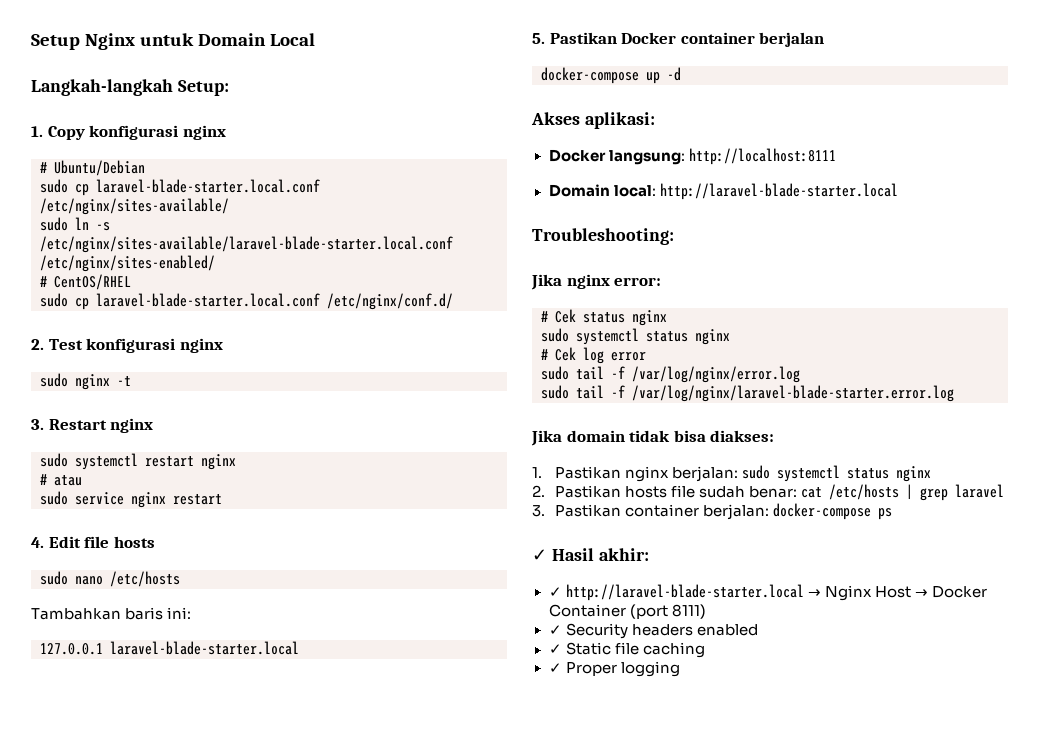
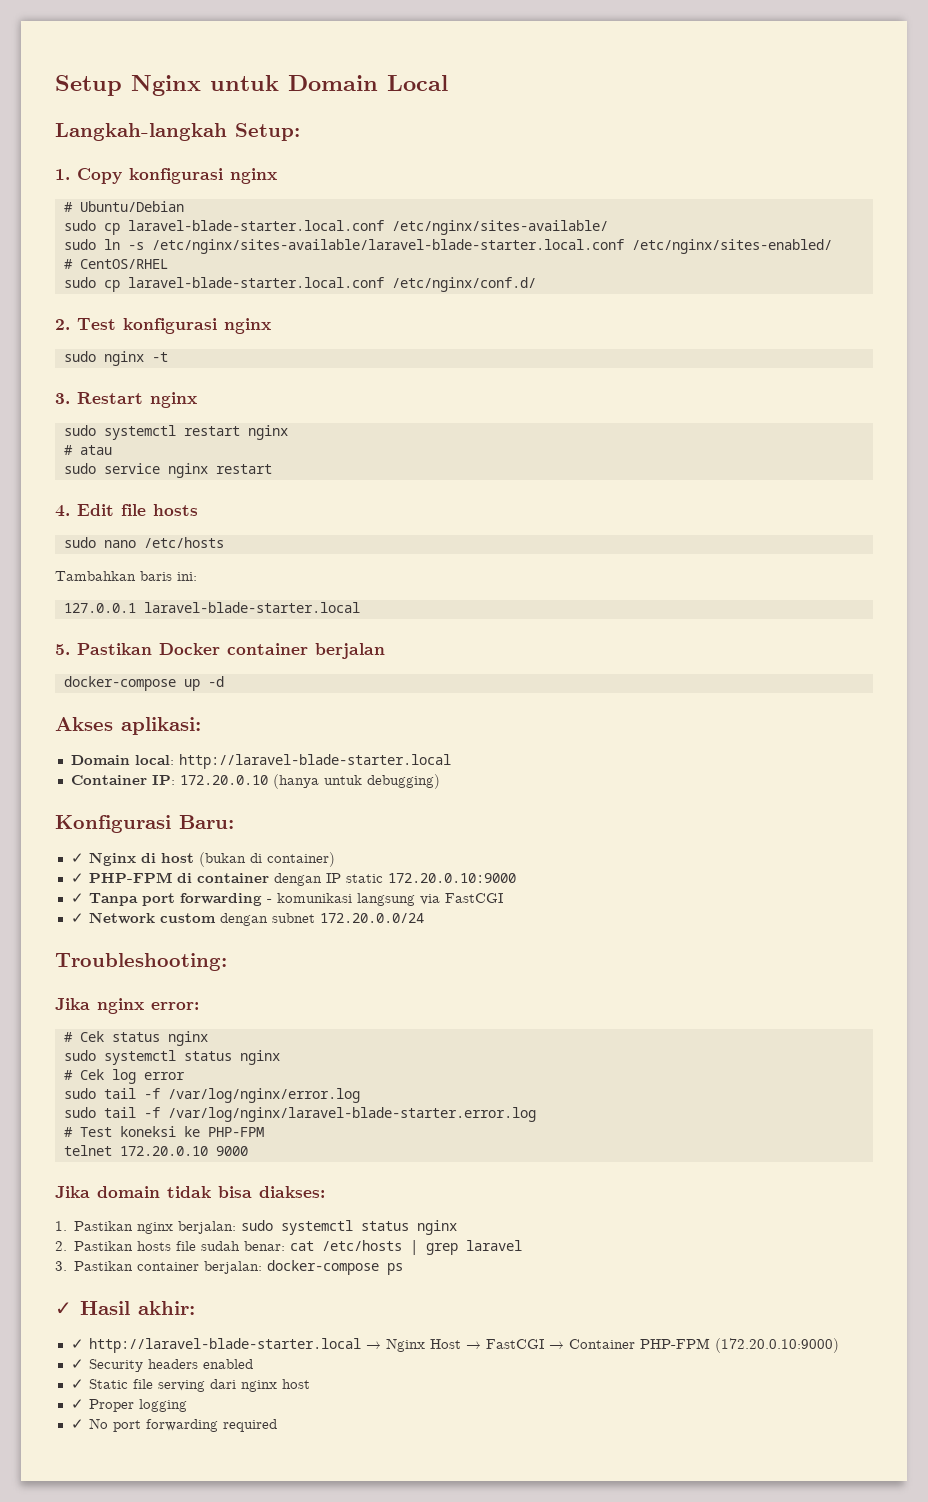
- Docker langsung: http://localhost:8111
+ Container IP: 172.20.0.10 (hanya untuk debugging)
+ Konfigurasi Baru:
+ ✓ Nginx di host (bukan di container)
+ ✓ PHP-FPM di container dengan IP static 172.20.0.10:9000
+ ✓ Tanpa port forwarding - komunikasi langsung via FastCGI
+ ✓ Network custom dengan subnet 172.20.0.0/24
+ # Test koneksi ke PHP-FPM
+ telnet 172.20.0.10 9000
- ✓ http://laravel-blade-starter.local → Nginx Host → Docker Container (port 8111)
+ ✓ http://laravel-blade-starter.local → Nginx Host → FastCGI → Container PHP-FPM (172.20.0.10:9000)
- ✓ Static file caching
+ ✓ Static file serving dari nginx host
+ ✓ No port forwarding required

